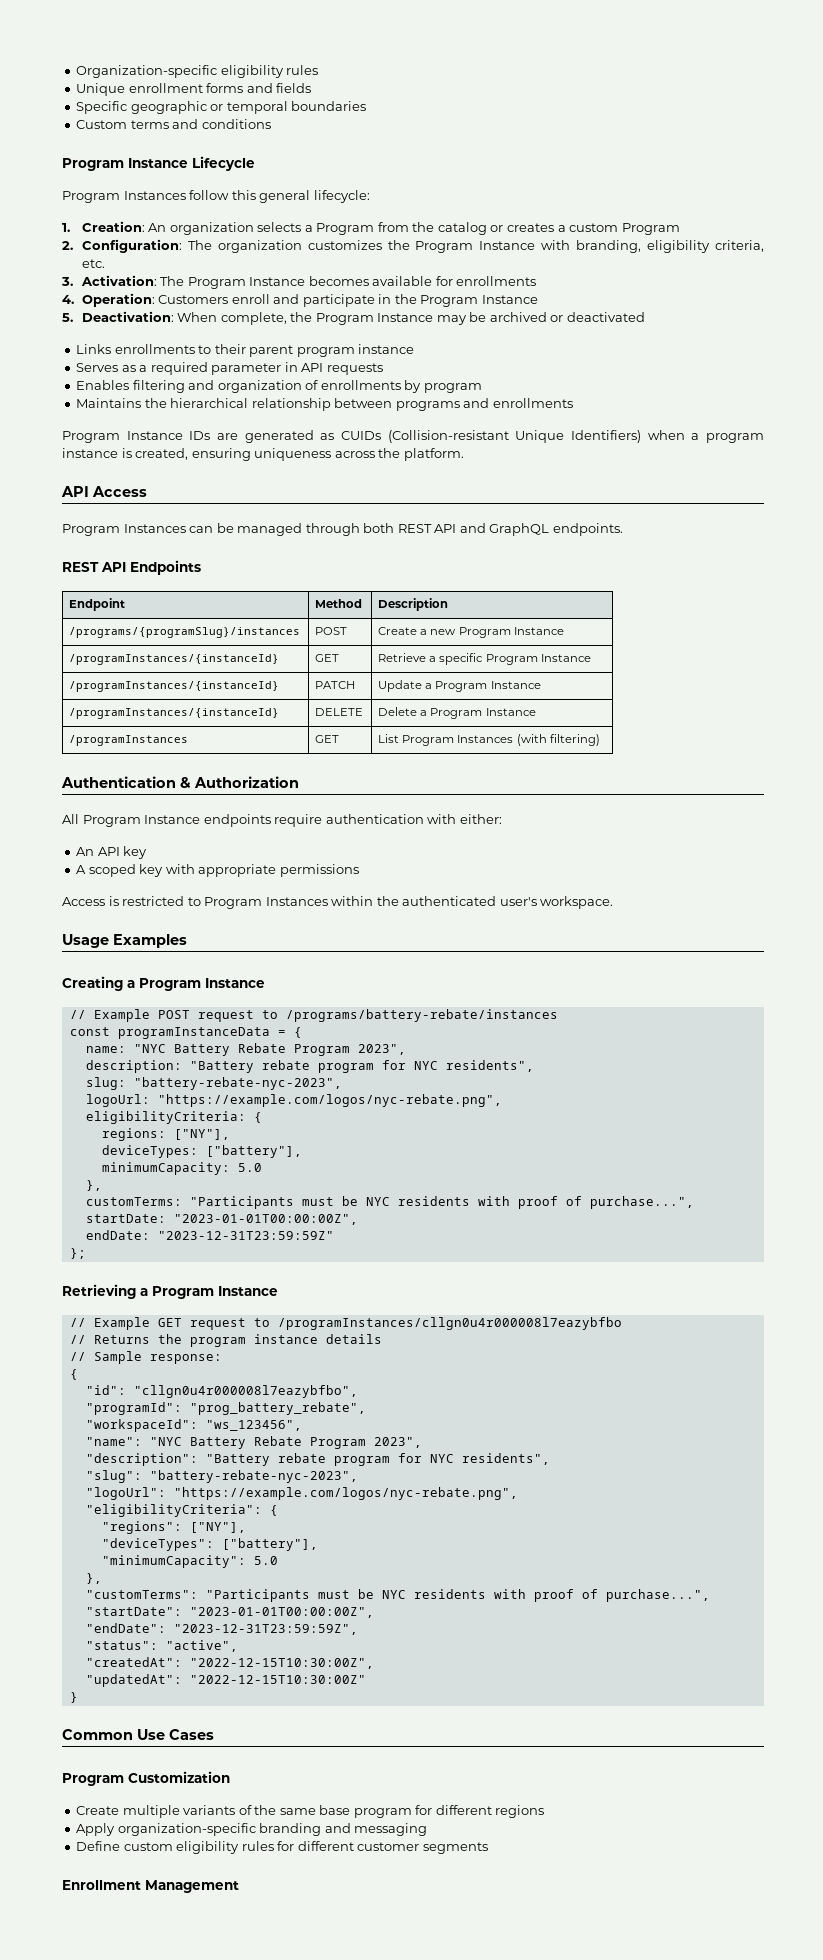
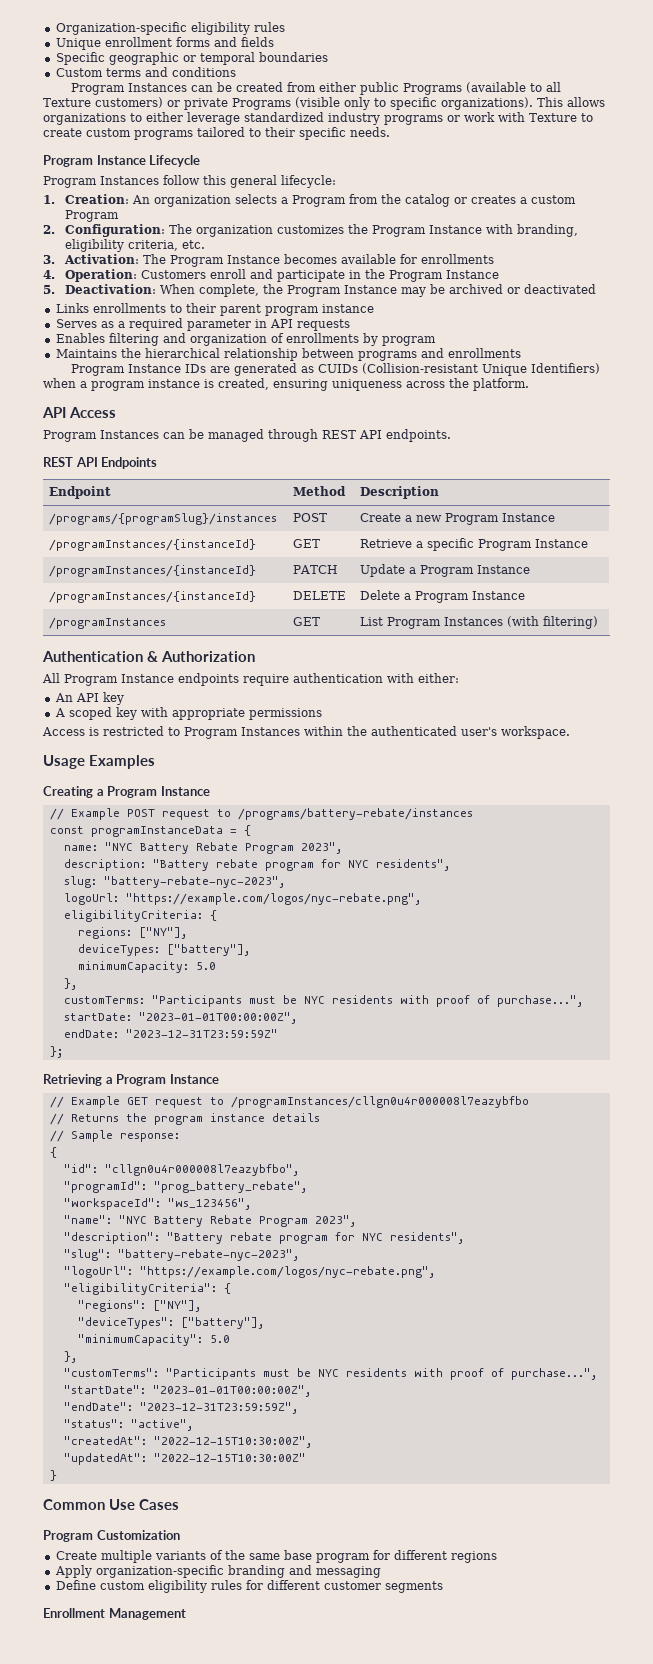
+ Program Instances can be created from either public Programs (available to all Texture customers) or private Programs (visible only to specific organizations). This allows organizations to either leverage standardized industry programs or work with Texture to create custom programs tailored to their specific needs.
- Program Instances can be managed through both REST API and GraphQL endpoints.
+ Program Instances can be managed through REST API endpoints.

